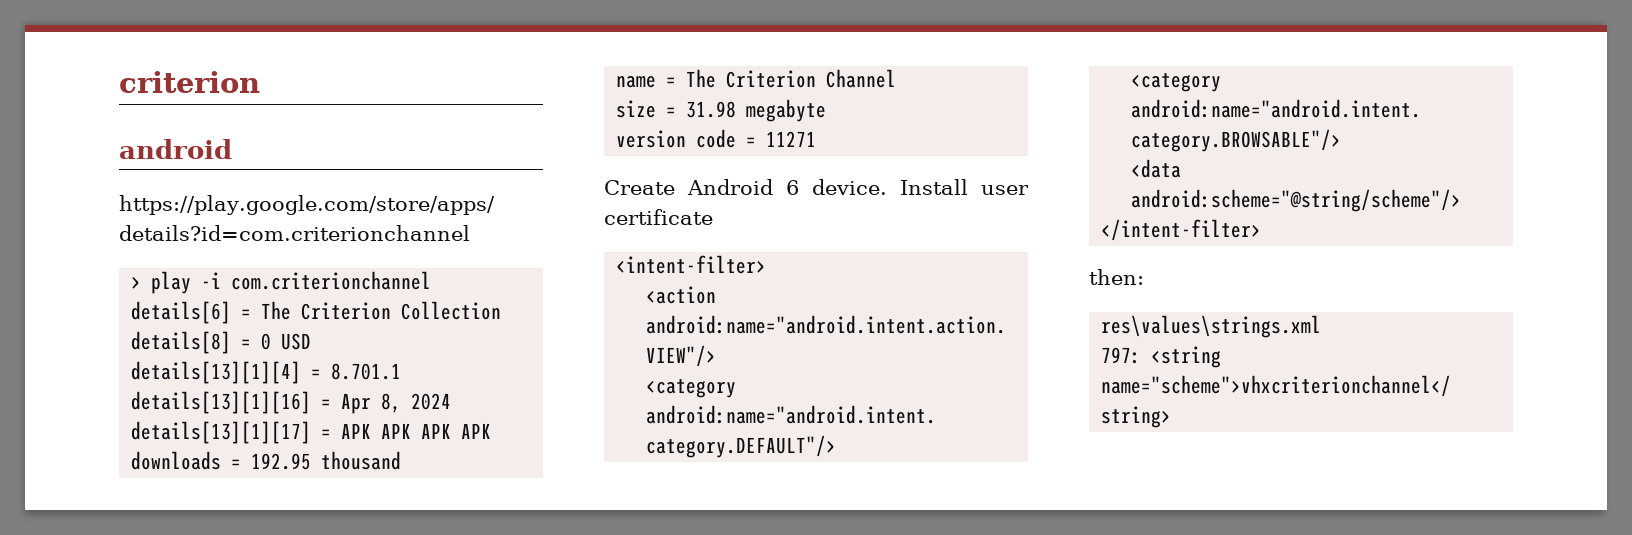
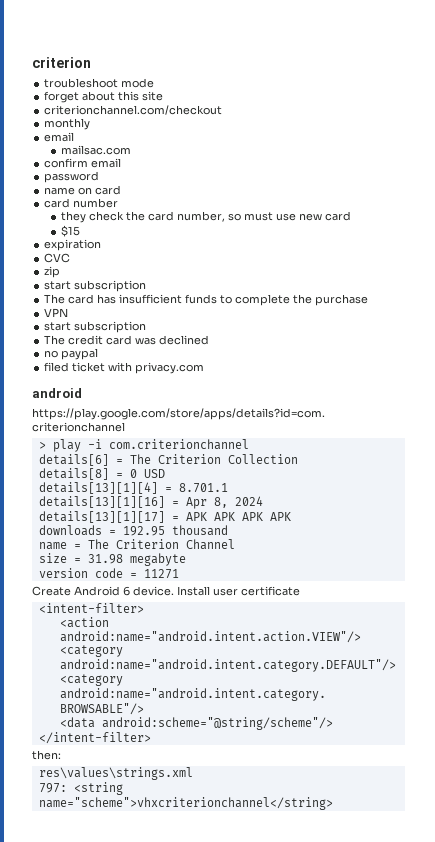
+ troubleshoot mode
+ forget about this site
+ criterionchannel.com/checkout
+ monthly
+ email
+ mailsac.com
+ confirm email
+ password
+ name on card
+ card number
+ they check the card number, so must use new card
+ $15
+ expiration
+ CVC
+ zip
+ start subscription
+ The card has insufficient funds to complete the purchase
+ VPN
+ start subscription
+ The credit card was declined
+ no paypal
+ filed ticket with privacy.com

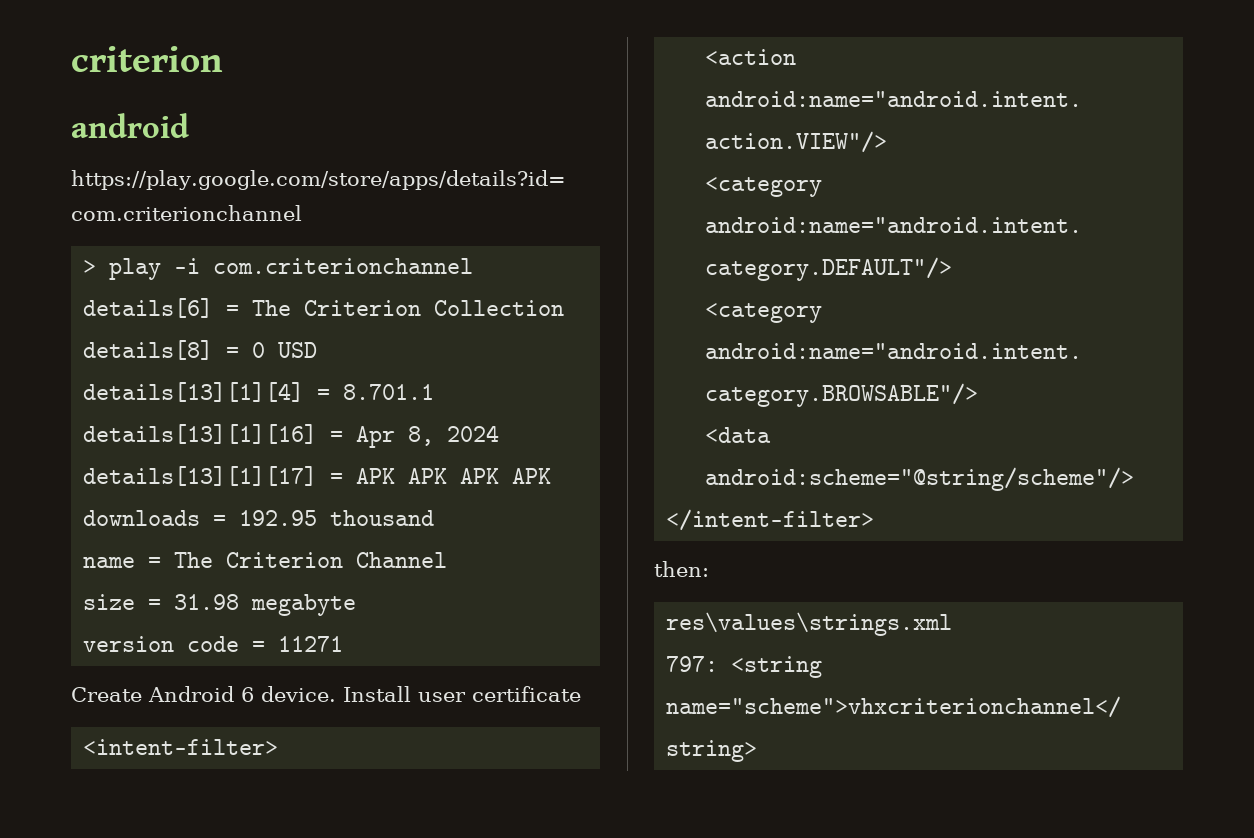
- troubleshoot mode
- forget about this site
- criterionchannel.com/checkout
- monthly
- email
- mailsac.com
- confirm email
- password
- name on card
- card number
- they check the card number, so must use new card
- $15
- expiration
- CVC
- zip
- start subscription
- The card has insufficient funds to complete the purchase
- VPN
- start subscription
- The credit card was declined
- no paypal
- filed ticket with privacy.com

